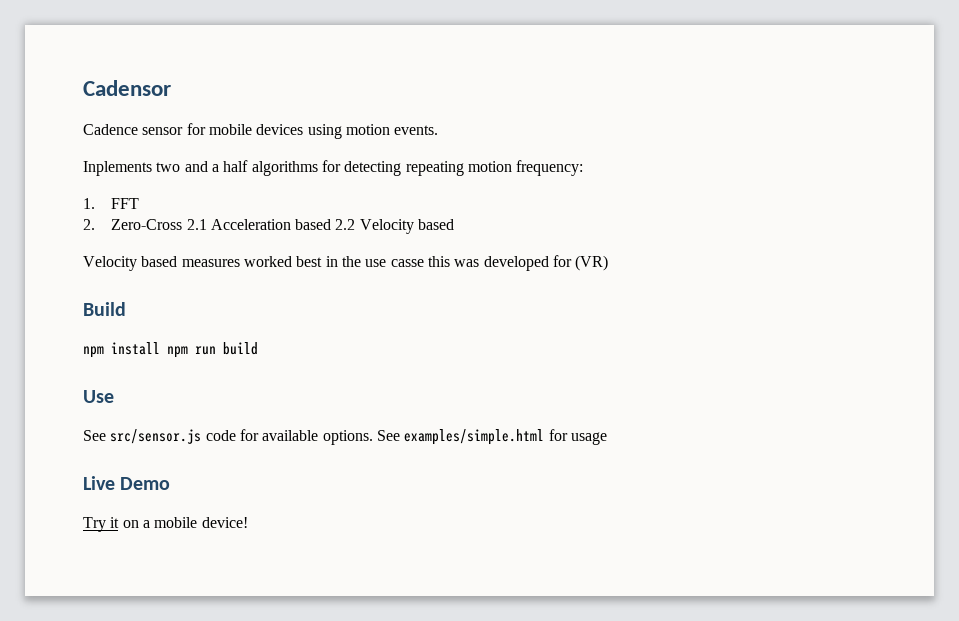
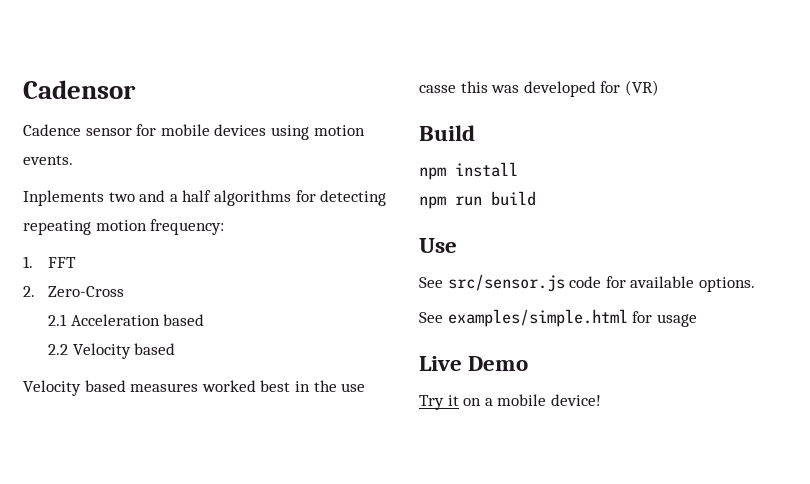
- 2. Zero-Cross 2.1 Acceleration based 2.2 Velocity based
+ 2. Zero-Cross
+ 2.1 Acceleration based
+ 2.2 Velocity based
- npm install npm run build
+ npm install
+ npm run build
- See src/sensor.js code for available options. See examples/simple.html for usage
+ See src/sensor.js code for available options.
+ See examples/simple.html for usage

